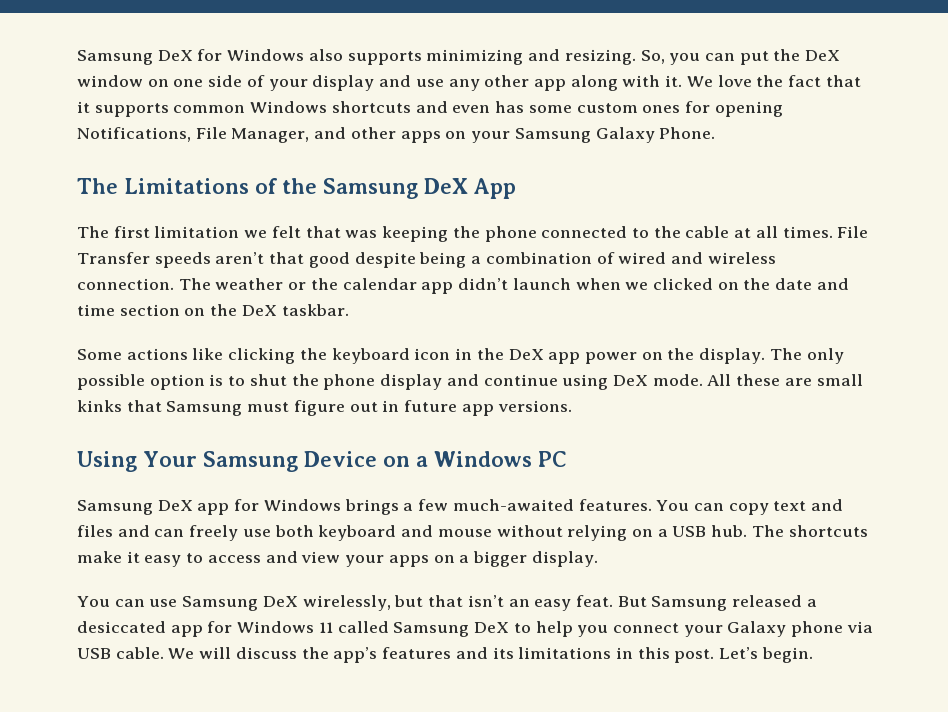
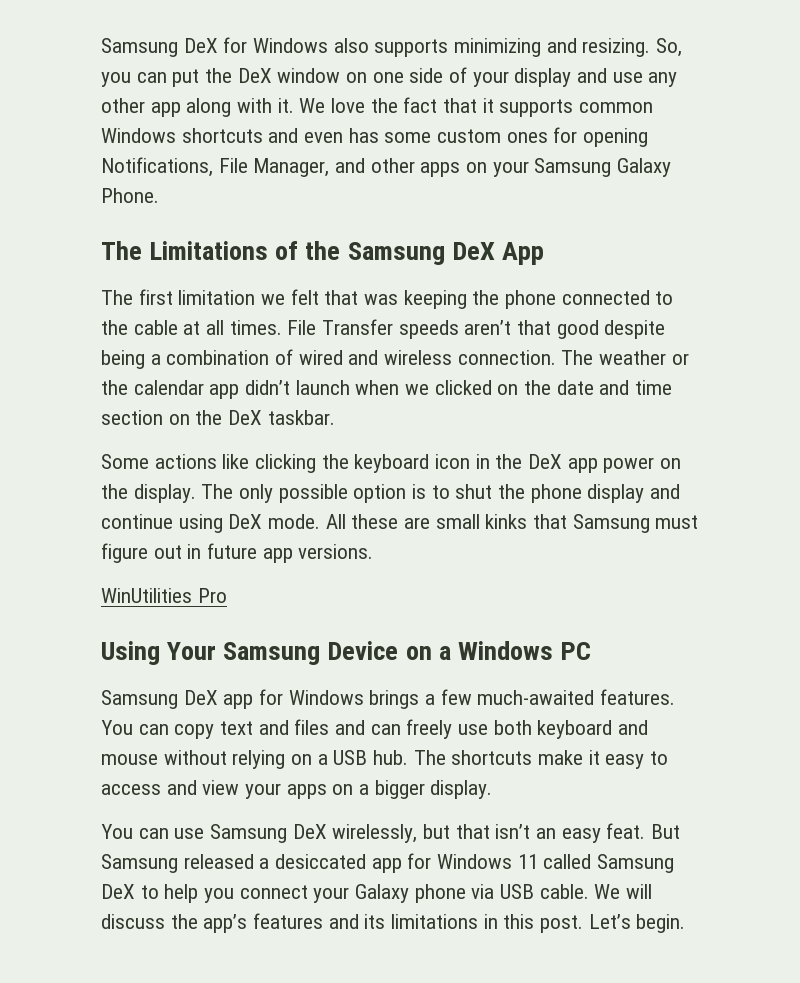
+ WinUtilities Pro

